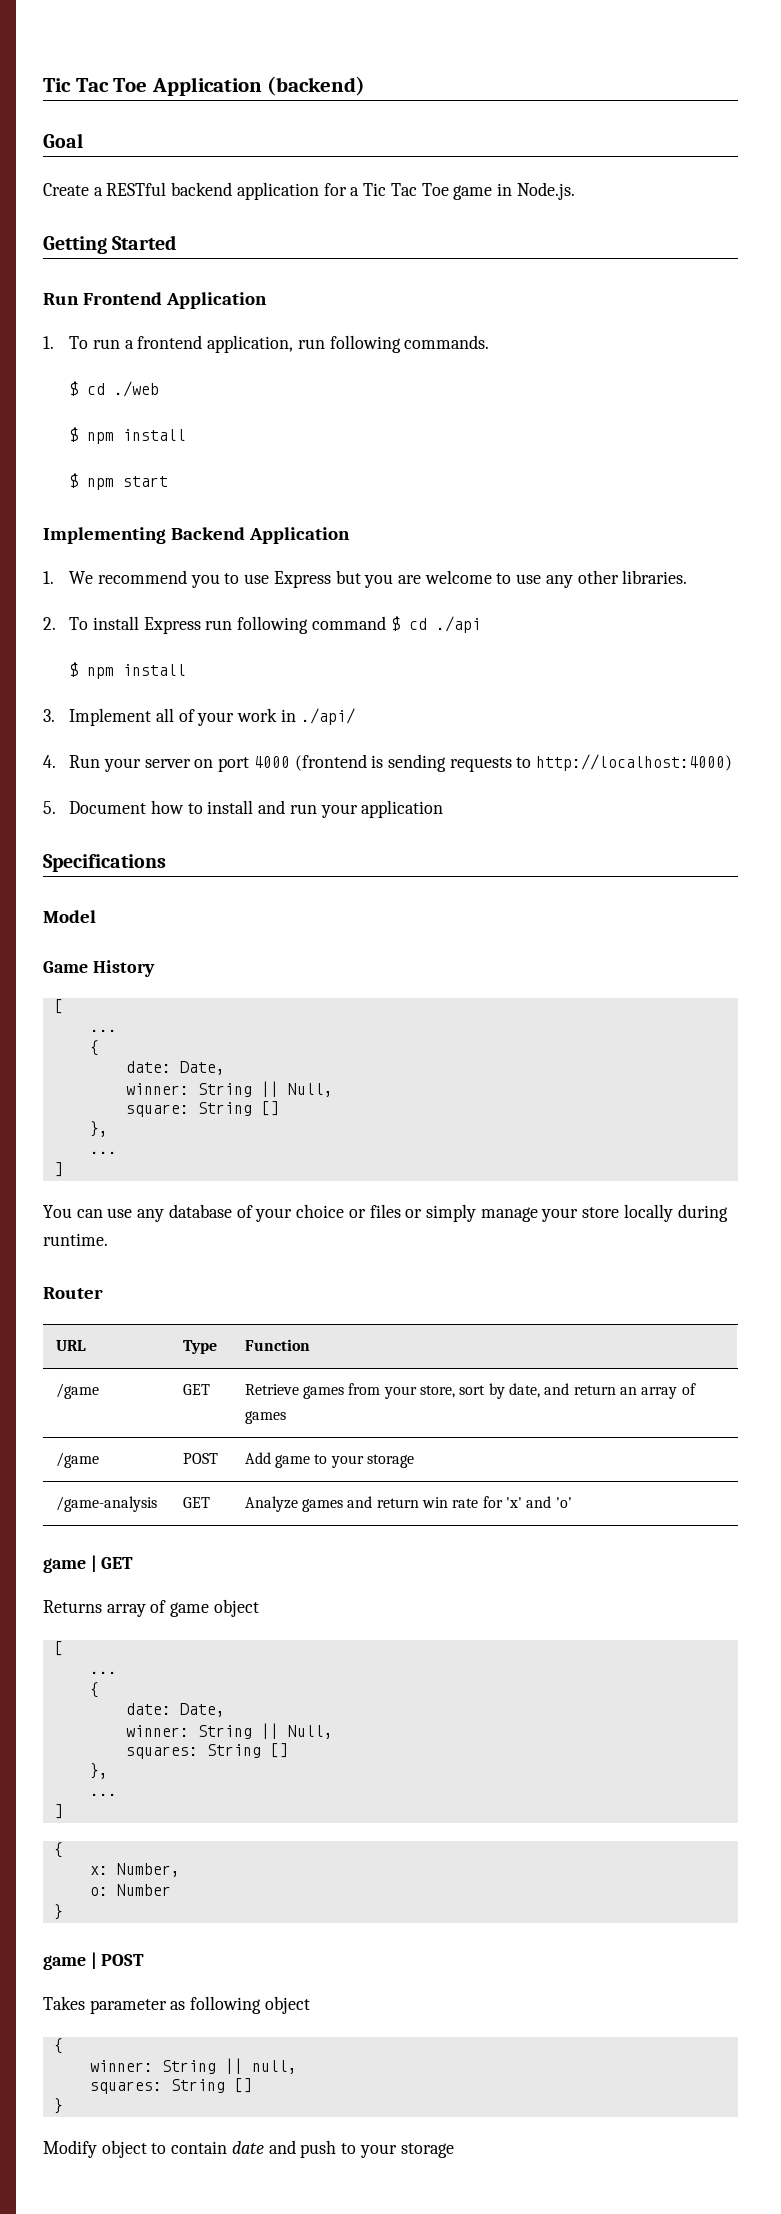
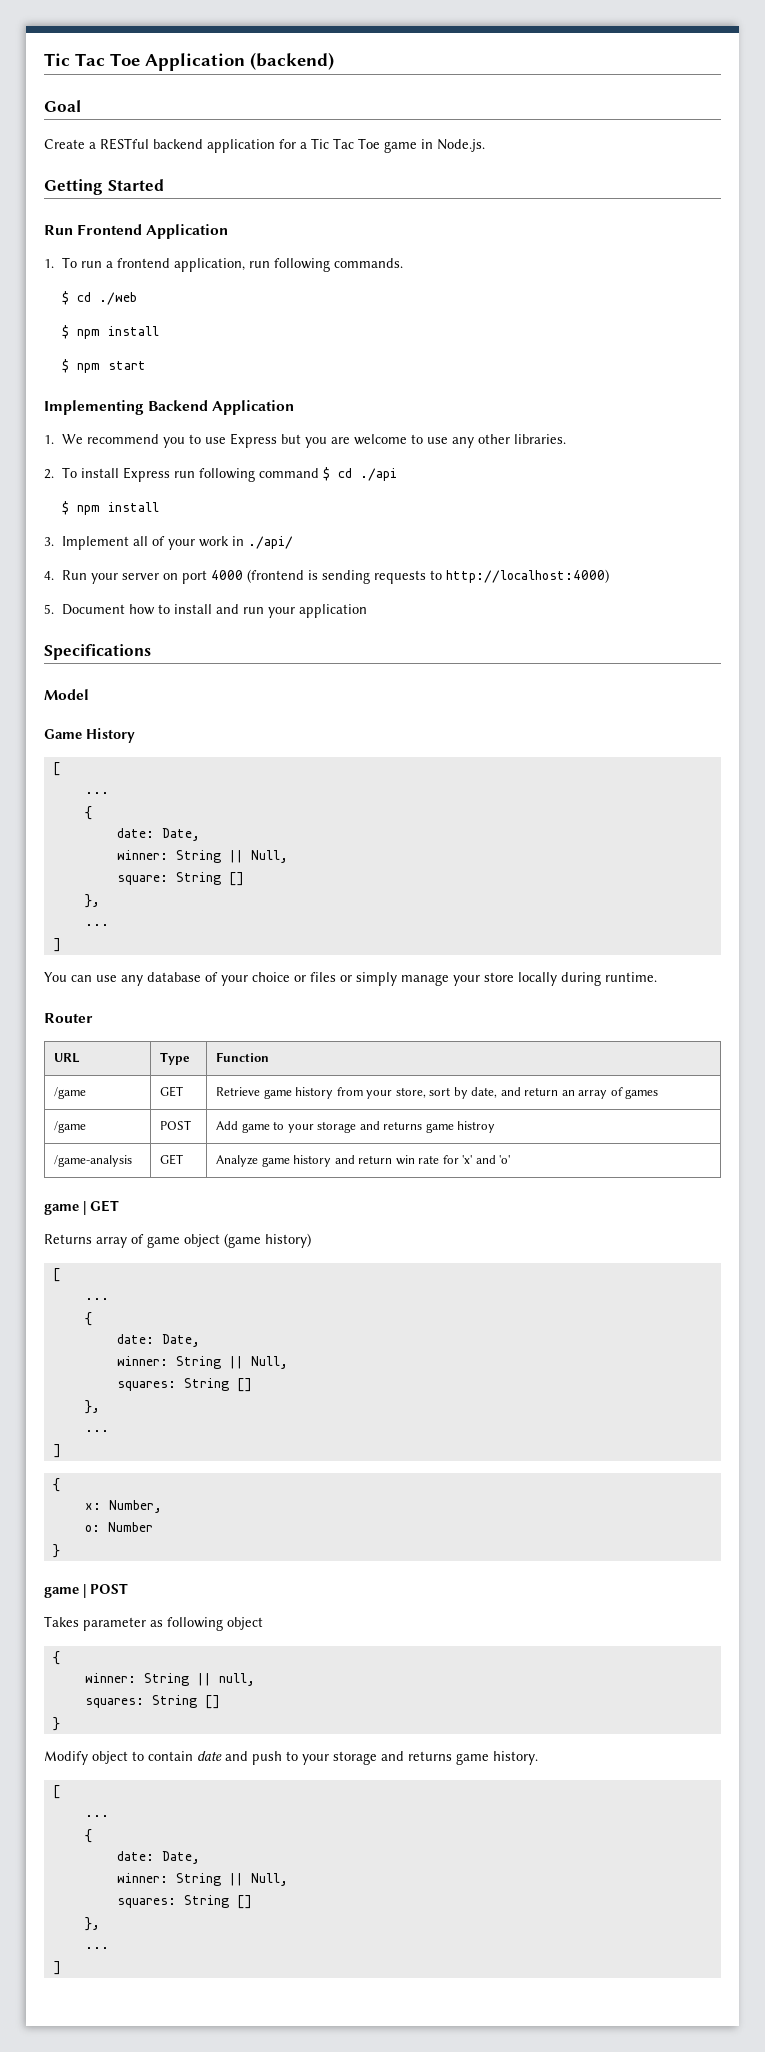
- /game | GET | Retrieve games from your store, sort by date, and return an array of games
+ /game | GET | Retrieve game history from your store, sort by date, and return an array of games
- /game | POST | Add game to your storage
+ /game | POST | Add game to your storage and returns game histroy
- /game-analysis | GET | Analyze games and return win rate for 'x' and 'o'
+ /game-analysis | GET | Analyze game history and return win rate for 'x' and 'o'
- Returns array of game object
+ Returns array of game object (game history)
- Modify object to contain date and push to your storage
+ Modify object to contain date and push to your storage and returns game history.
+ [
+ ...
+ {
+ date: Date,
+ winner: String || Null,
+ squares: String []
+ },
+ ...
+ ]

